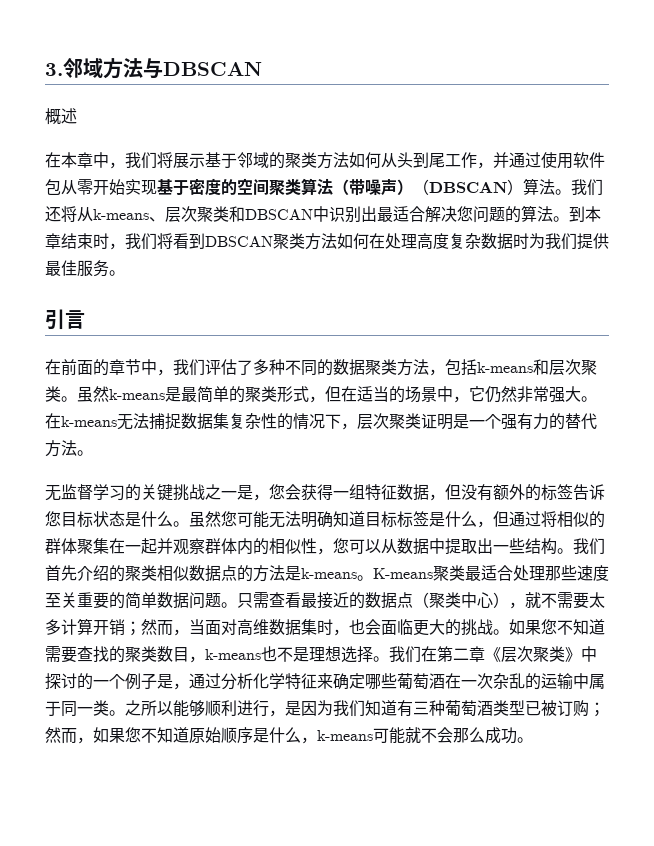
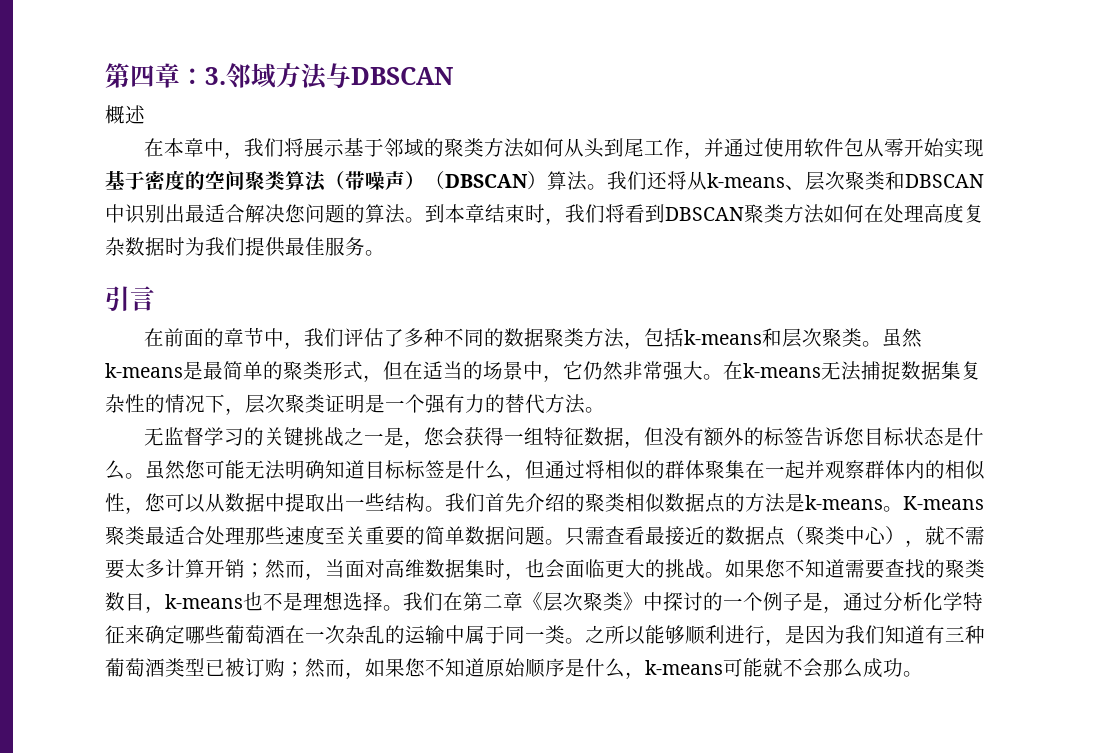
- 3.邻域方法与DBSCAN
+ 第四章：3.邻域方法与DBSCAN

